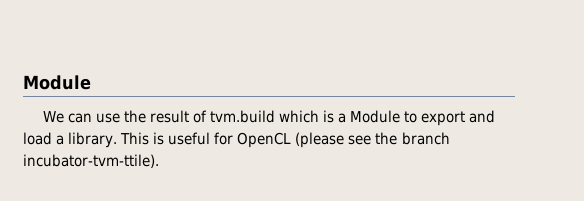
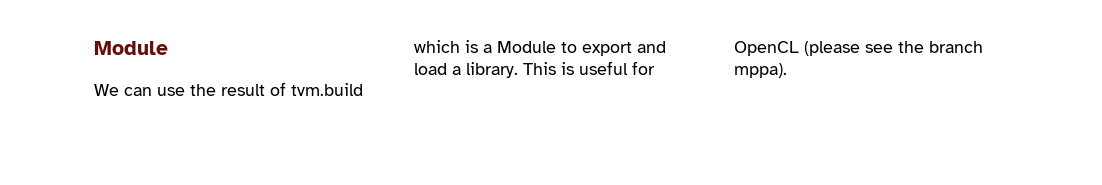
- This is useful for OpenCL (please see the branch incubator-tvm-ttile).
+ This is useful for OpenCL (please see the branch mppa).

